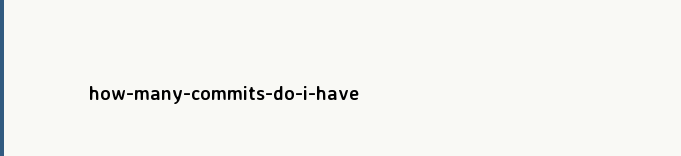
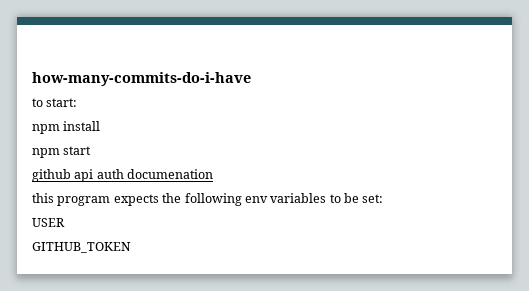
+ to start:
+ npm install
+ npm start
+ github api auth documenation
+ this program expects the following env variables to be set:
+ USER
+ GITHUB_TOKEN

